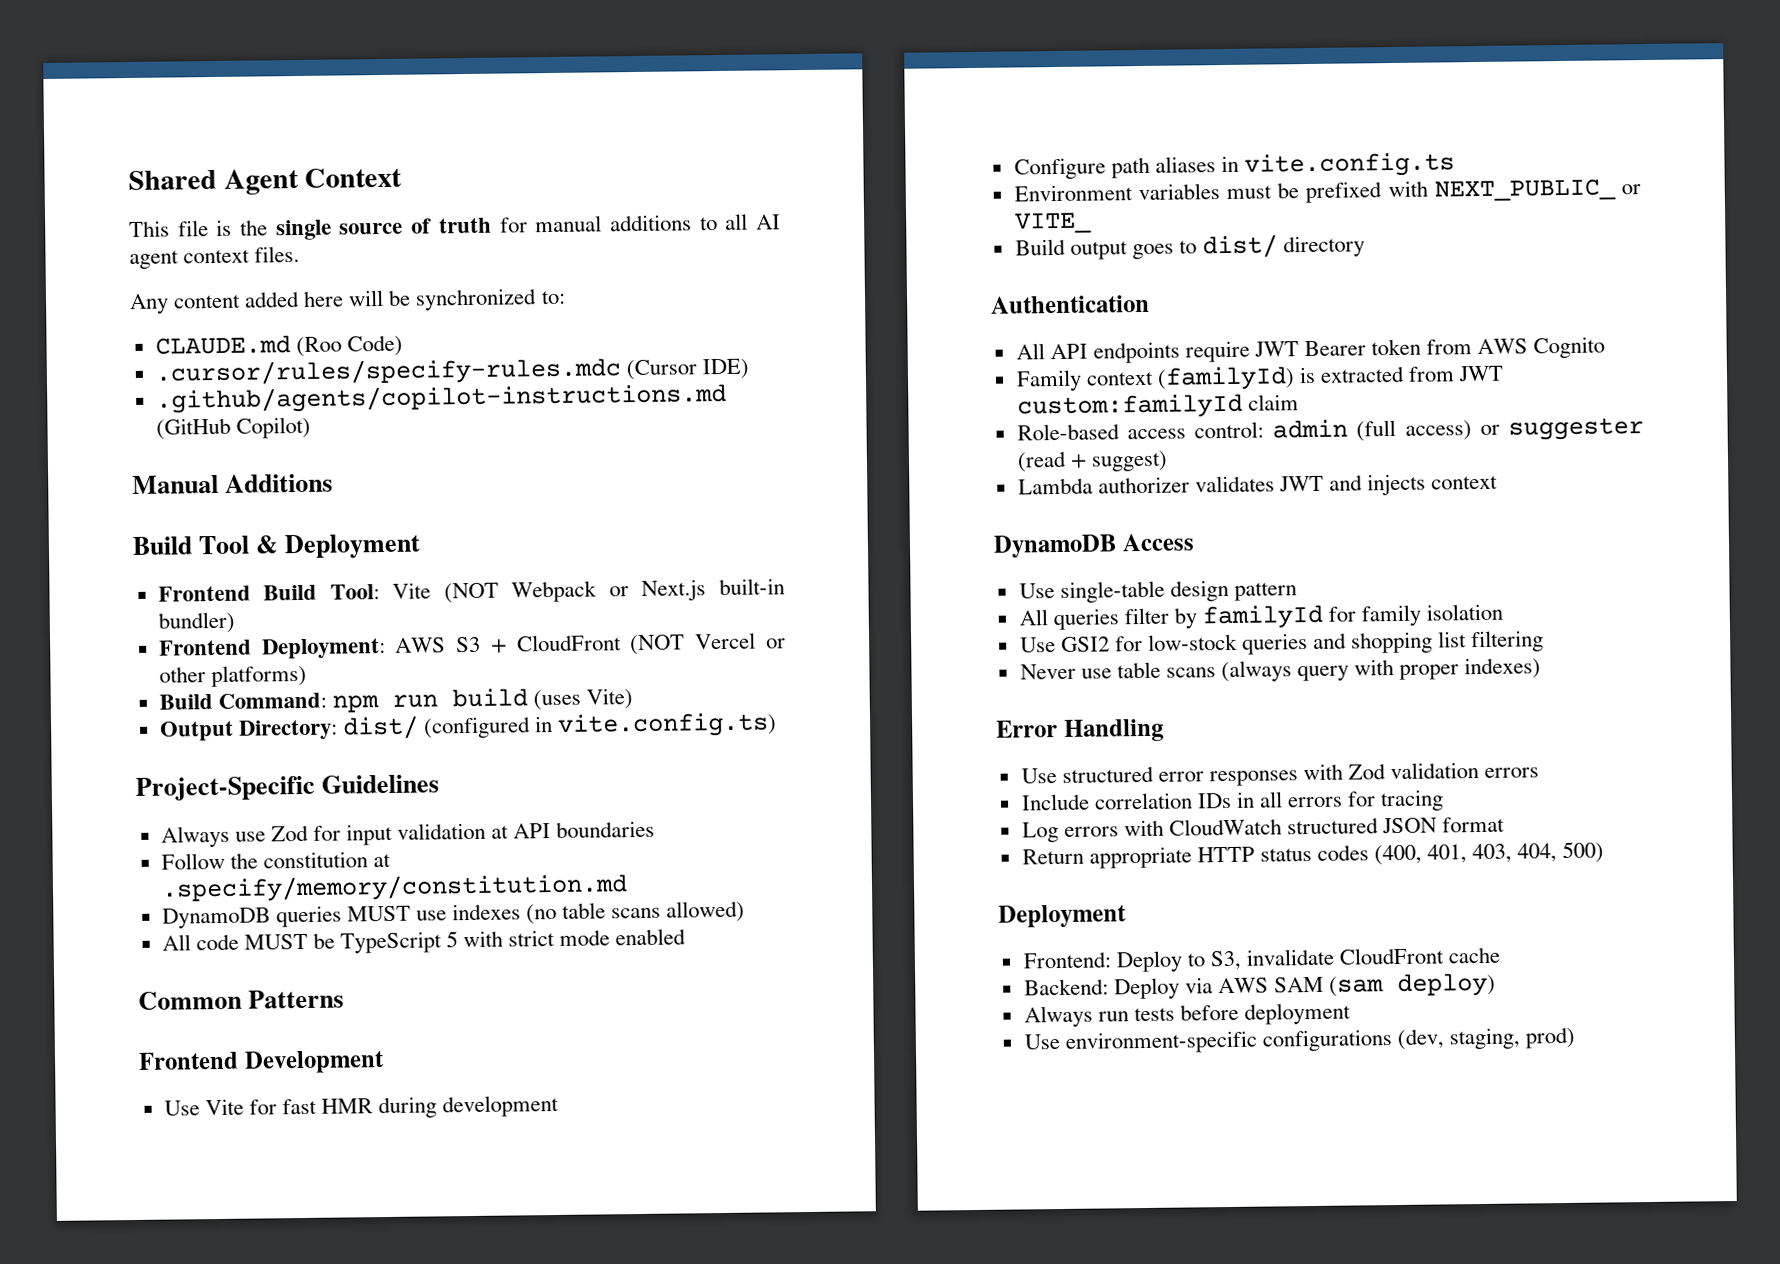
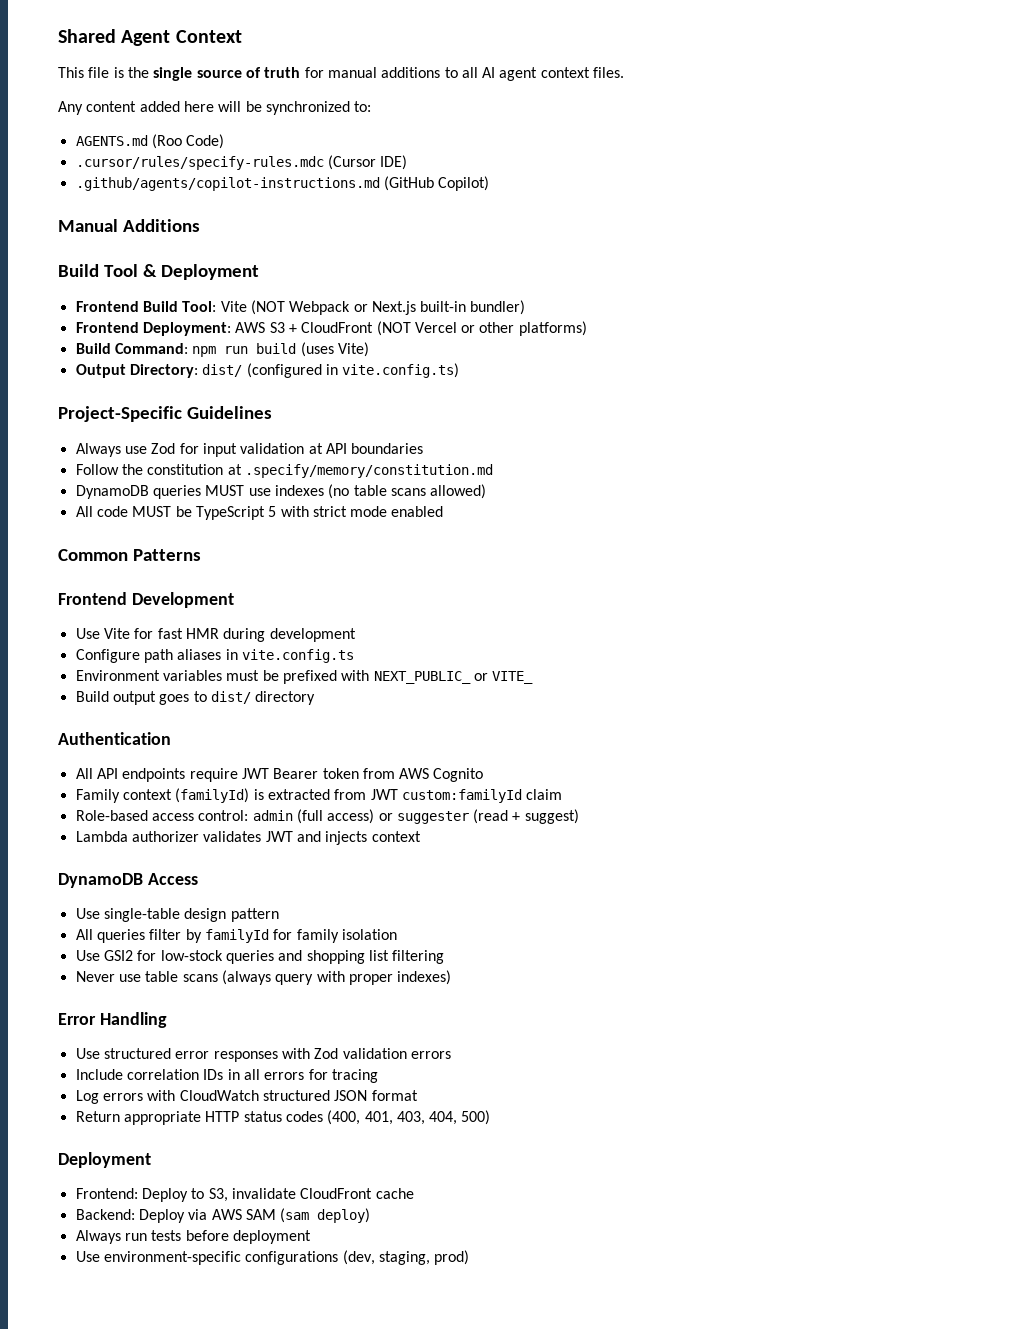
- CLAUDE.md (Roo Code)
+ AGENTS.md (Roo Code)

